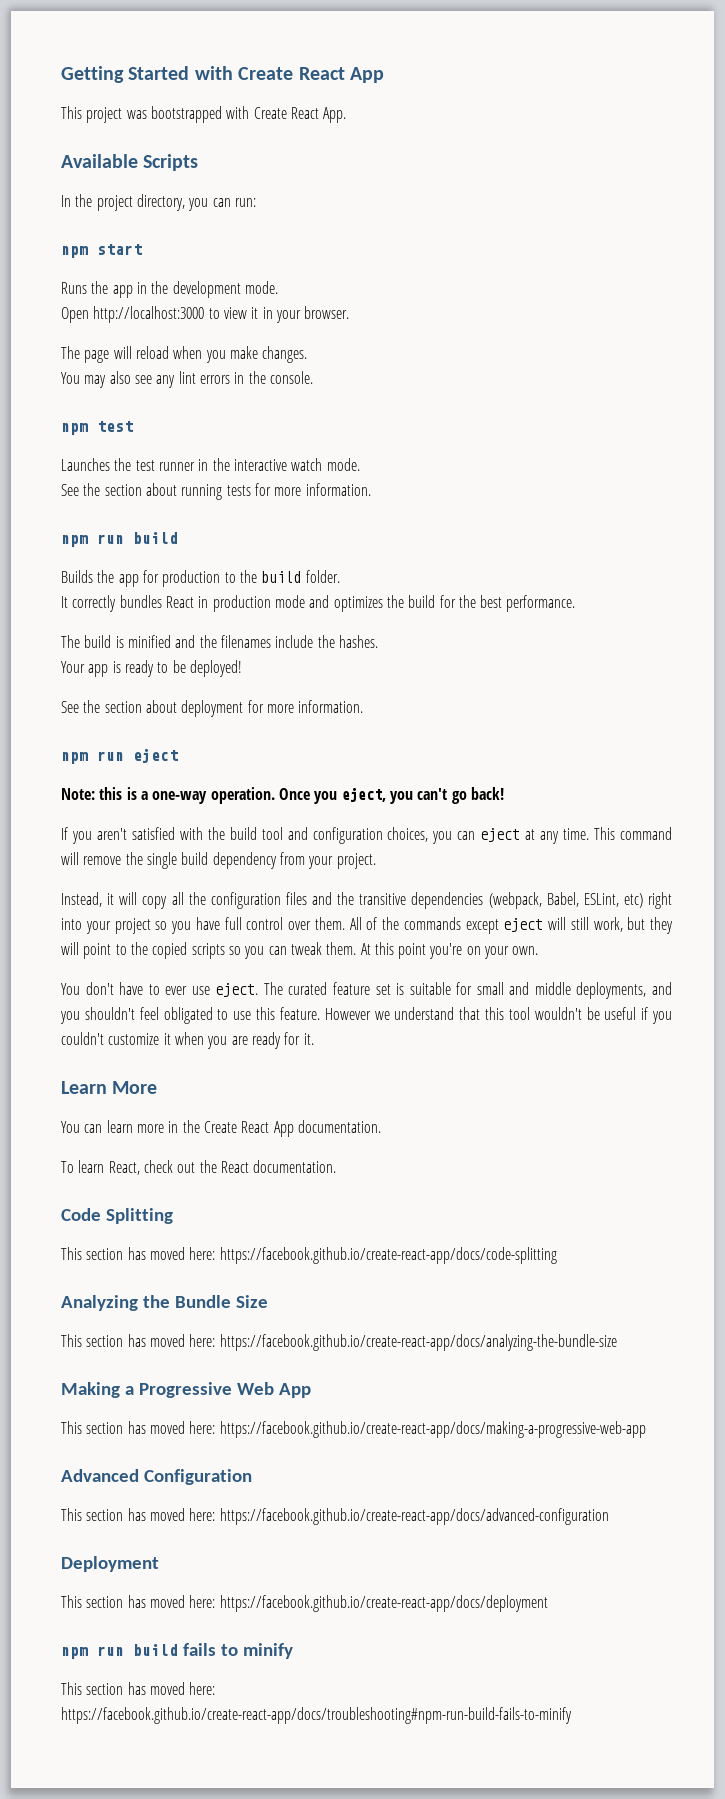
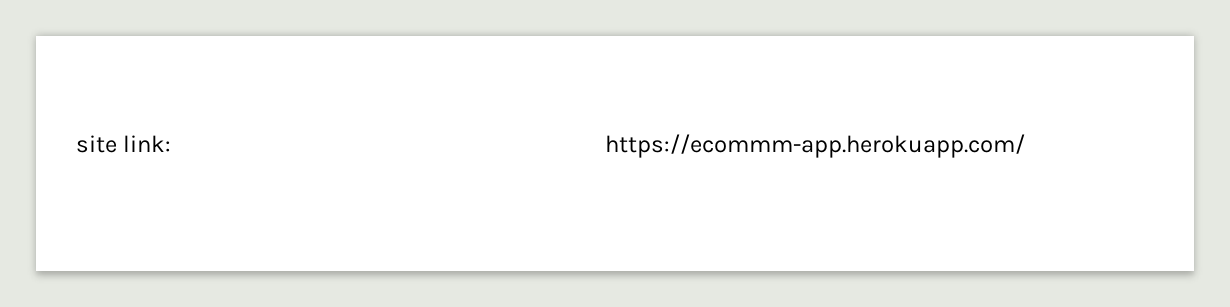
- Getting Started with Create React App
- This project was bootstrapped with Create React App.
- Available Scripts
- In the project directory, you can run:
- npm start
- Runs the app in the development mode.
- Open http://localhost:3000 to view it in your browser.
- The page will reload when you make changes.
- You may also see any lint errors in the console.
- npm test
- Launches the test runner in the interactive watch mode.
- See the section about running tests for more information.
- npm run build
- Builds the app for production to the build folder.
- It correctly bundles React in production mode and optimizes the build for the best performance.
- The build is minified and the filenames include the hashes.
- Your app is ready to be deployed!
- See the section about deployment for more information.
- npm run eject
- Note: this is a one-way operation. Once you eject, you can't go back!
- If you aren't satisfied with the build tool and configuration choices, you can eject at any time. This command will remove the single build dependency from your project.
- Instead, it will copy all the configuration files and the transitive dependencies (webpack, Babel, ESLint, etc) right into your project so you have full control over them. All of the commands except eject will still work, but they will point to the copied scripts so you can tweak them. At this point you're on your own.
- You don't have to ever use eject. The curated feature set is suitable for small and middle deployments, and you shouldn't feel obligated to use this feature. However we understand that this tool wouldn't be useful if you couldn't customize it when you are ready for it.
- Learn More
- You can learn more in the Create React App documentation.
- To learn React, check out the React documentation.
- Code Splitting
- This section has moved here: https://facebook.github.io/create-react-app/docs/code-splitting
- Analyzing the Bundle Size
- This section has moved here: https://facebook.github.io/create-react-app/docs/analyzing-the-bundle-size
- Making a Progressive Web App
- This section has moved here: https://facebook.github.io/create-react-app/docs/making-a-progressive-web-app
- Advanced Configuration
- This section has moved here: https://facebook.github.io/create-react-app/docs/advanced-configuration
- Deployment
- This section has moved here: https://facebook.github.io/create-react-app/docs/deployment
- npm run build fails to minify
- This section has moved here: https://facebook.github.io/create-react-app/docs/troubleshooting#npm-run-build-fails-to-minify
+ site link: https://ecommm-app.herokuapp.com/

